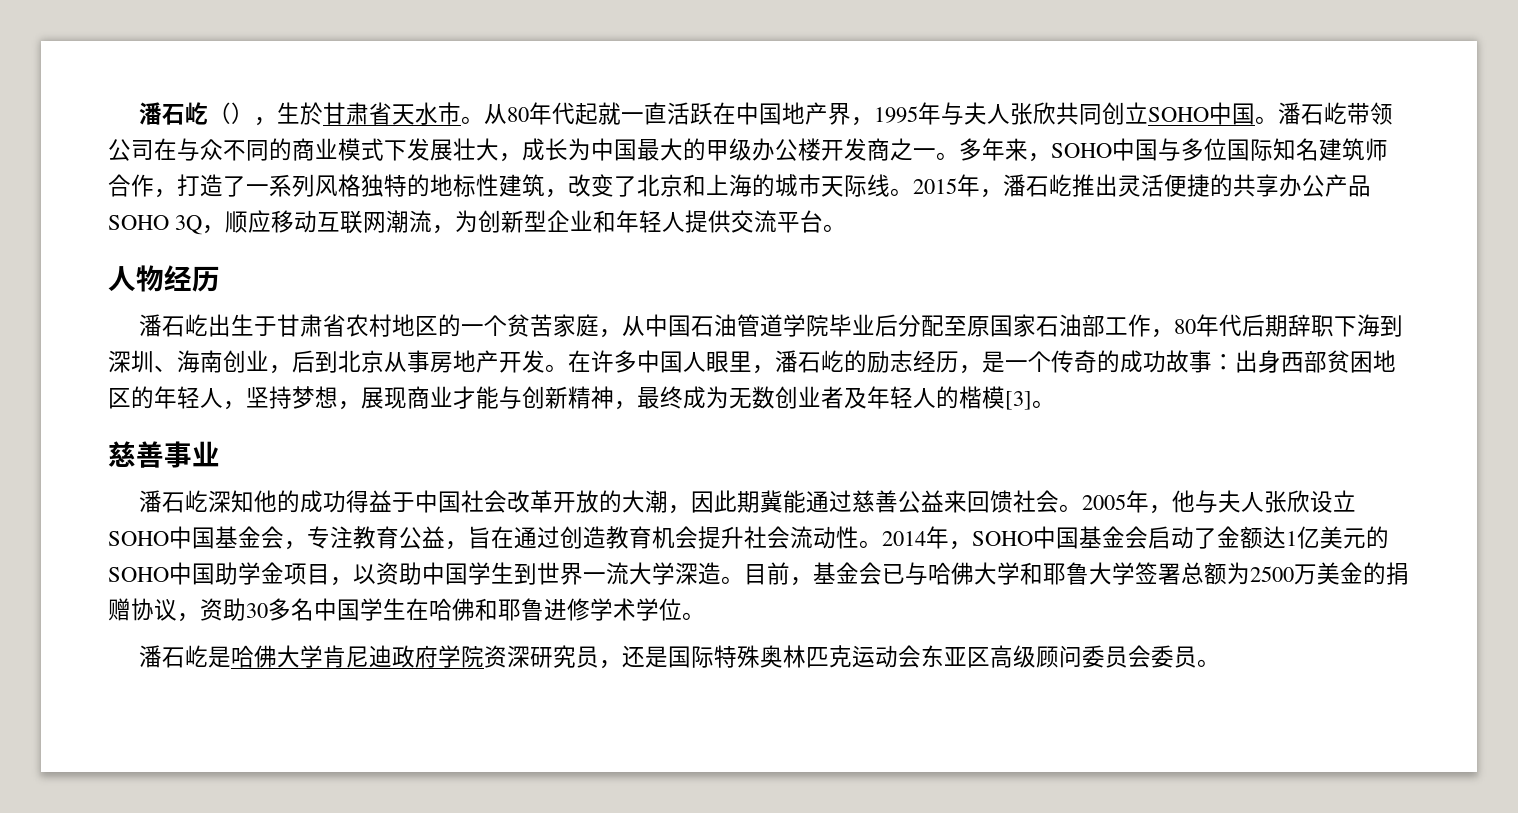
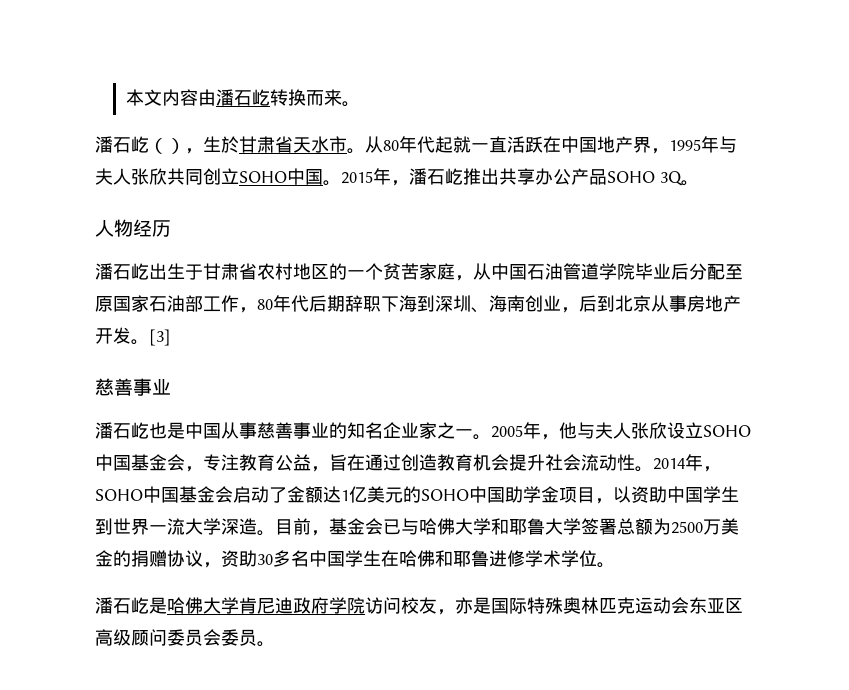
+ 本文内容由潘石屹转换而来。
- 潘石屹带领公司在与众不同的商业模式下发展壮大，成长为中国最大的甲级办公楼开发商之一。多年来，SOHO中国与多位国际知名建筑师合作，打造了一系列风格独特的地标性建筑，改变了北京和上海的城市天际线。
- 2015年，潘石屹推出灵活便捷的共享办公产品SOHO 3Q，顺应移动互联网潮流，为创新型企业和年轻人提供交流平台。
+ 2015年，潘石屹推出共享办公产品SOHO 3Q。
- 在许多中国人眼里，潘石屹的励志经历，是一个传奇的成功故事：出身西部贫困地区的年轻人，坚持梦想，展现商业才能与创新精神，最终成为无数创业者及年轻人的楷模[3]。
+ [3]
- 潘石屹深知他的成功得益于中国社会改革开放的大潮，因此期冀能通过慈善公益来回馈社会。
+ 潘石屹也是中国从事慈善事业的知名企业家之一。
- 潘石屹是哈佛大学肯尼迪政府学院资深研究员，还是国际特殊奥林匹克运动会东亚区高级顾问委员会委员。
+ 潘石屹是哈佛大学肯尼迪政府学院访问校友，亦是国际特殊奥林匹克运动会东亚区高级顾问委员会委员。

